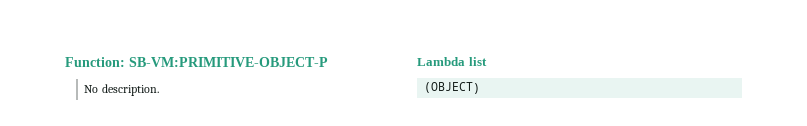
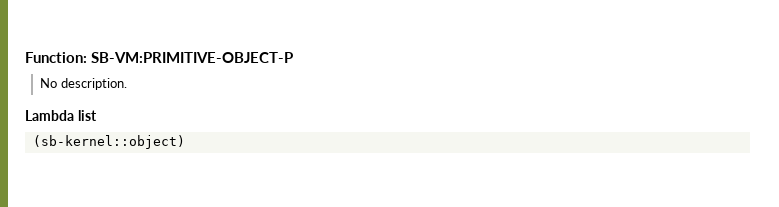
- (OBJECT)
+ (sb-kernel::object)

